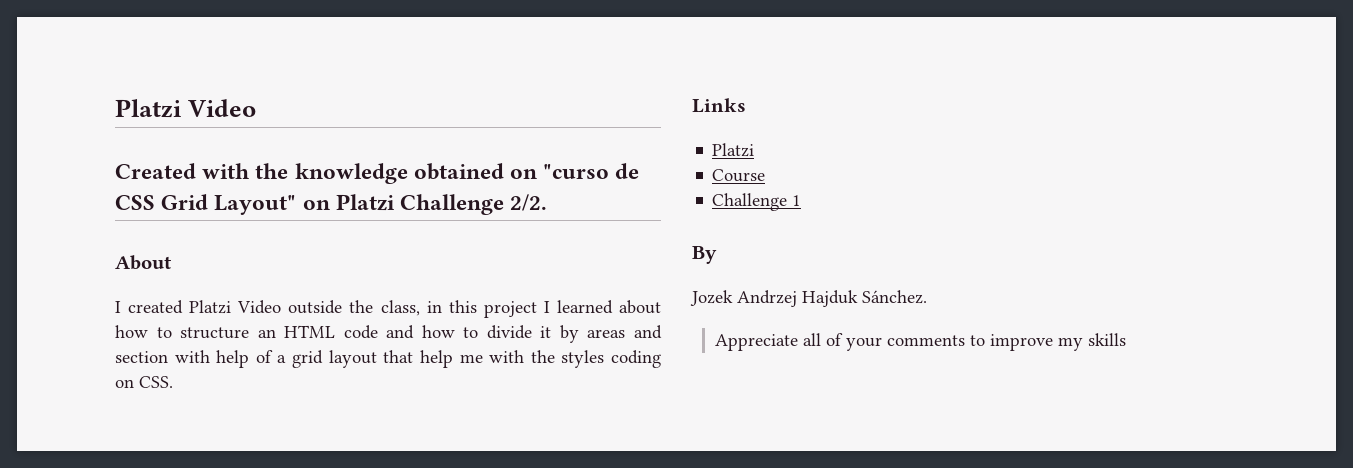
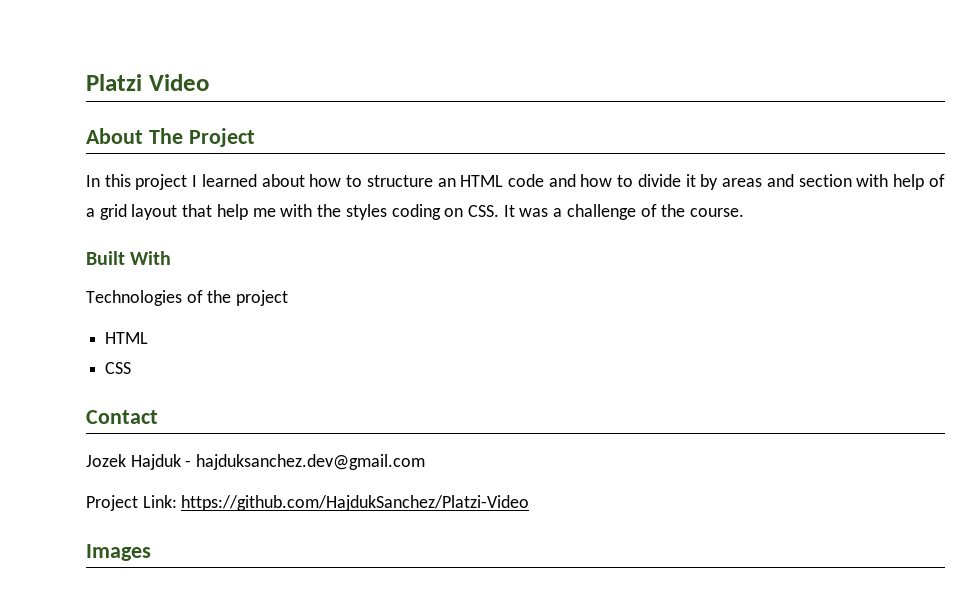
- Created with the knowledge obtained on "curso de CSS Grid Layout" on Platzi Challenge 2/2.
- About
- I created Platzi Video outside the class, in this project I learned about how to structure an HTML code and how to divide it by areas and section with help of a grid layout that help me with the styles coding on CSS.
- Links
- Platzi
- Course
- Challenge 1
- By
- Jozek Andrzej Hajduk Sánchez.
- Appreciate all of your comments to improve my skills
+ About The Project
+ In this project I learned about how to structure an HTML code and how to divide it by areas and section with help of a grid layout that help me with the styles coding on CSS. It was a challenge of the course.
+ Built With
+ Technologies of the project
+ HTML
+ CSS
+ Contact
+ Jozek Hajduk - hajduksanchez.dev@gmail.com
+ Project Link: https://github.com/HajdukSanchez/Platzi-Video
+ Images

